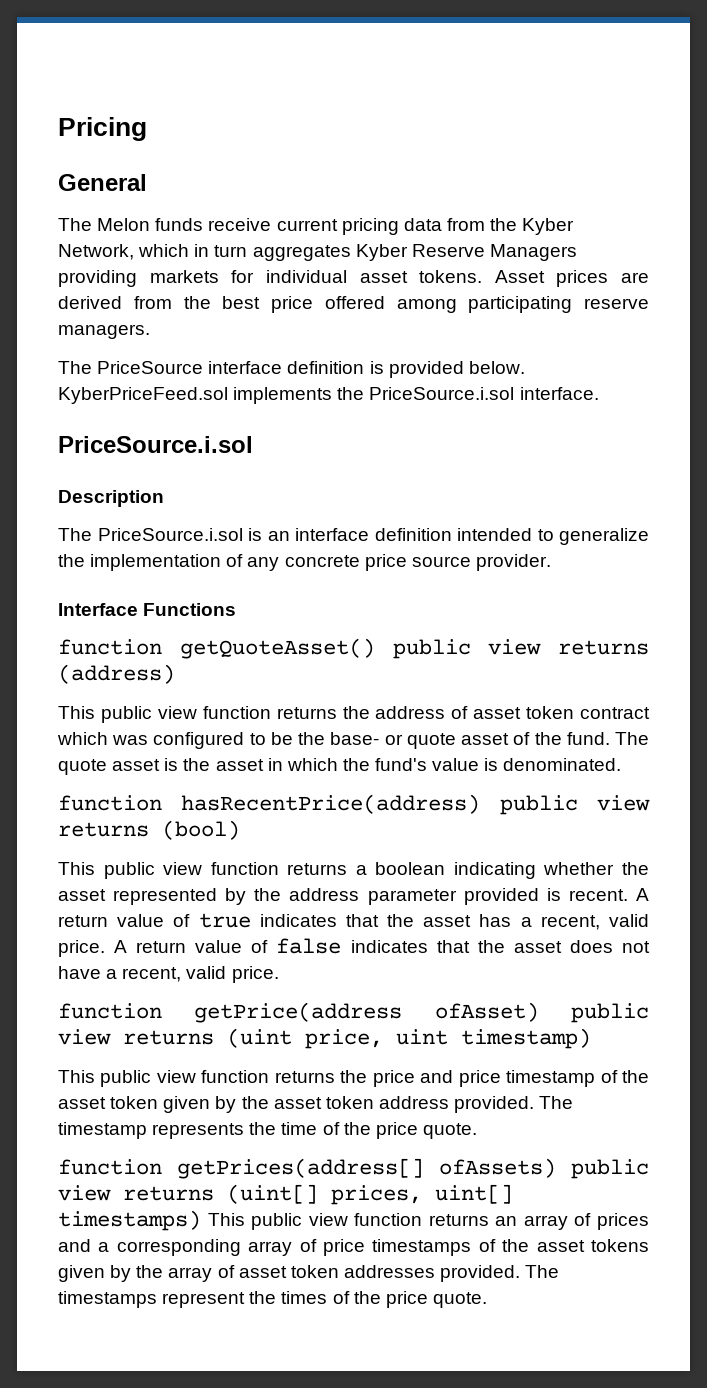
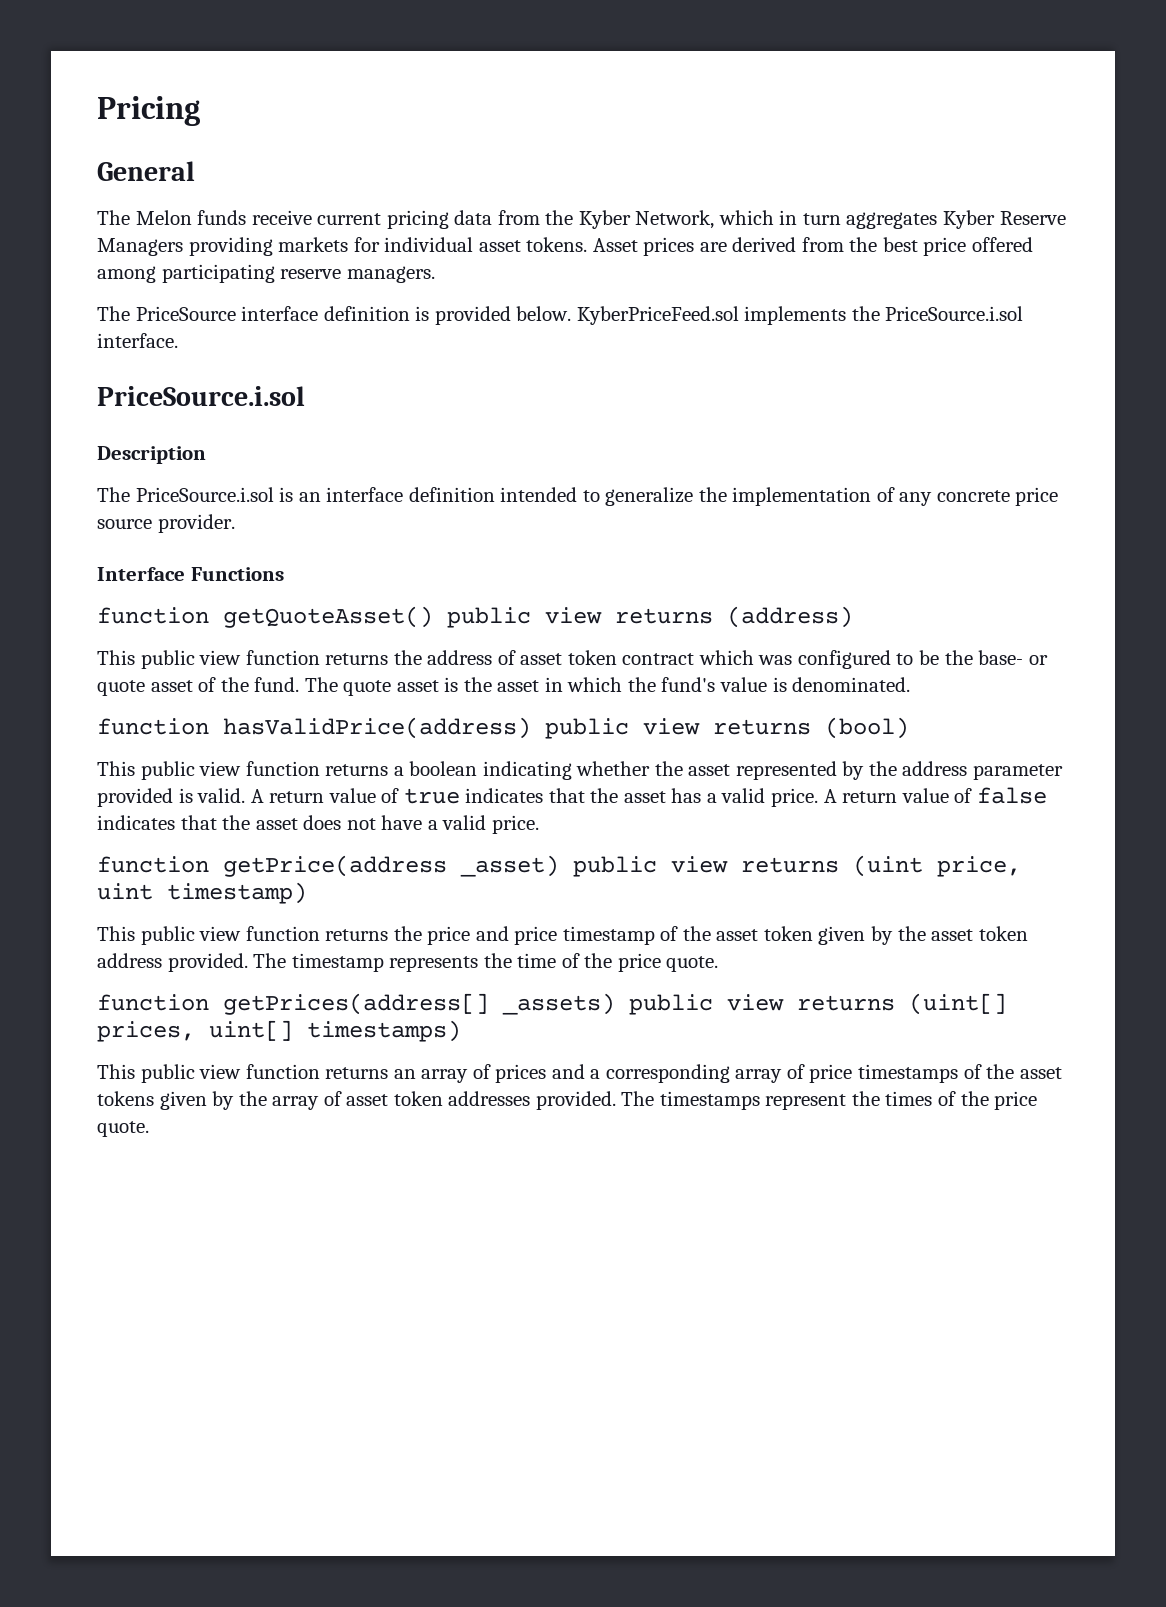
- function hasRecentPrice(address) public view returns (bool)
+ function hasValidPrice(address) public view returns (bool)
- This public view function returns a boolean indicating whether the asset represented by the address parameter provided is recent.
+ This public view function returns a boolean indicating whether the asset represented by the address parameter provided is valid.
- A return value of true indicates that the asset has a recent, valid price.
+ A return value of true indicates that the asset has a valid price.
- A return value of false indicates that the asset does not have a recent, valid price.
+ A return value of false indicates that the asset does not have a valid price.
- function getPrice(address ofAsset) public view returns (uint price, uint timestamp)
+ function getPrice(address _asset) public view returns (uint price, uint timestamp)
- function getPrices(address[] ofAssets) public view returns (uint[] prices, uint[] timestamps) This public view function returns an array of prices and a corresponding array of price timestamps of the asset tokens given by the array of asset token addresses provided.
+ function getPrices(address[] _assets) public view returns (uint[] prices, uint[] timestamps)
+ This public view function returns an array of prices and a corresponding array of price timestamps of the asset tokens given by the array of asset token addresses provided.

